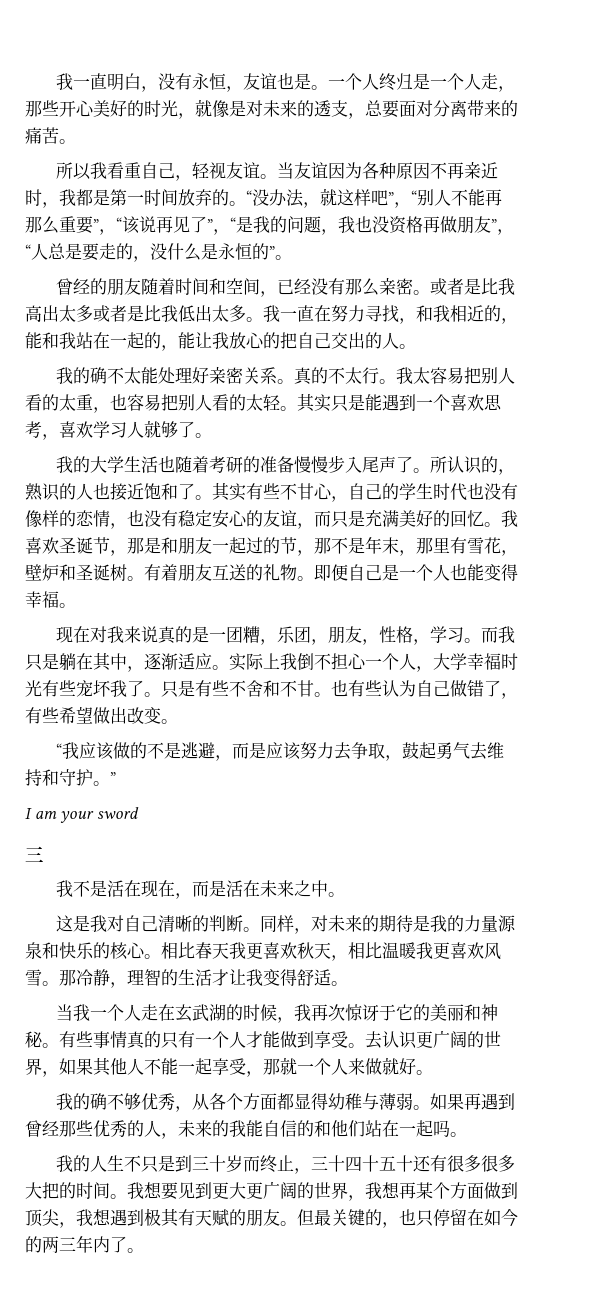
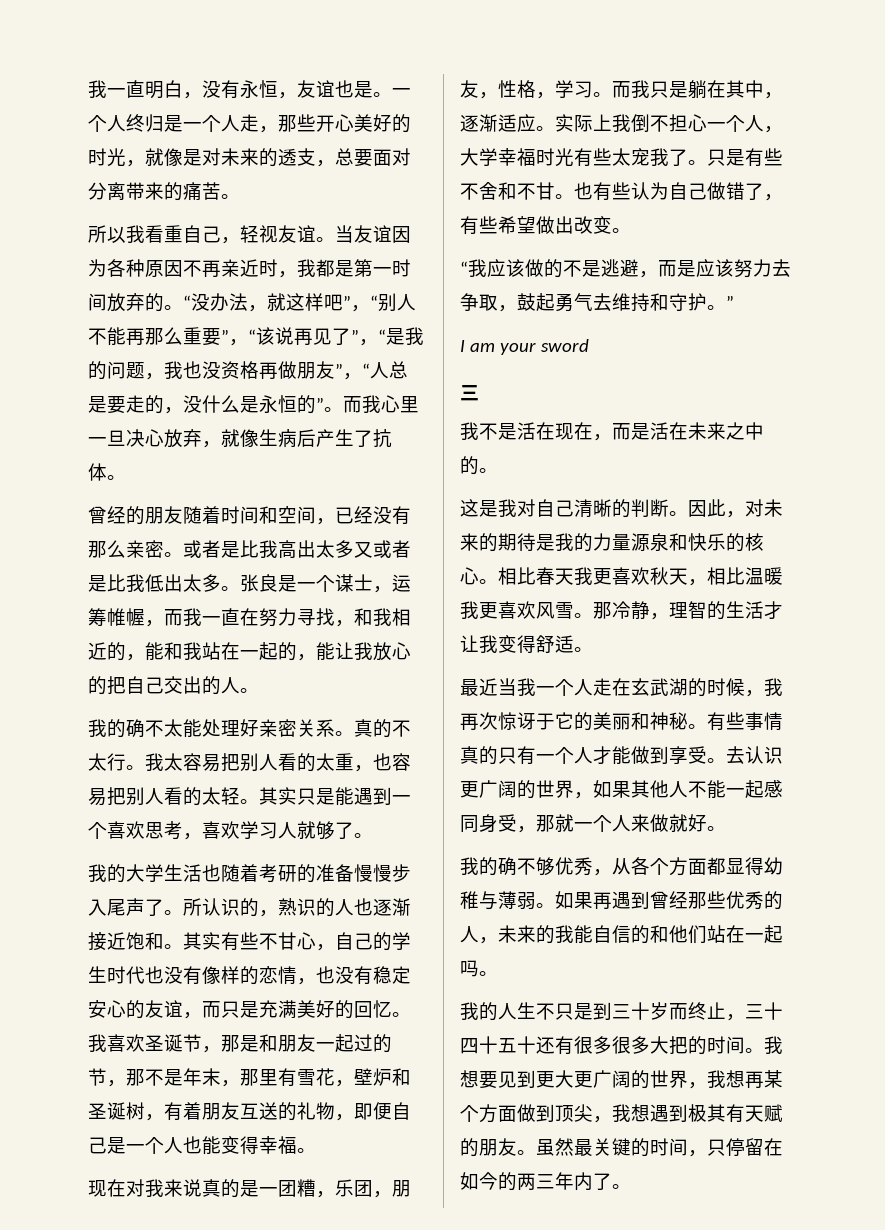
+ 而我心里一旦决心放弃，就像生病后产生了抗体。
- 或者是比我高出太多或者是比我低出太多。
+ 或者是比我高出太多又或者是比我低出太多。
- 我一直在努力寻找，和我相近的，能和我站在一起的，能让我放心的把自己交出的人。
+ 张良是一个谋士，运筹帷幄，而我一直在努力寻找，和我相近的，能和我站在一起的，能让我放心的把自己交出的人。
- 所认识的，熟识的人也接近饱和了。
+ 所认识的，熟识的人也逐渐接近饱和。
- 我喜欢圣诞节，那是和朋友一起过的节，那不是年末，那里有雪花，壁炉和圣诞树。有着朋友互送的礼物。即便自己是一个人也能变得幸福。
+ 我喜欢圣诞节，那是和朋友一起过的节，那不是年末，那里有雪花，壁炉和圣诞树，有着朋友互送的礼物，即便自己是一个人也能变得幸福。
- 实际上我倒不担心一个人，大学幸福时光有些宠坏我了。
+ 实际上我倒不担心一个人，大学幸福时光有些太宠我了。
- 我不是活在现在，而是活在未来之中。
+ 我不是活在现在，而是活在未来之中的。
- 同样，对未来的期待是我的力量源泉和快乐的核心。
+ 因此，对未来的期待是我的力量源泉和快乐的核心。
- 当我一个人走在玄武湖的时候，我再次惊讶于它的美丽和神秘。
+ 最近当我一个人走在玄武湖的时候，我再次惊讶于它的美丽和神秘。
- 去认识更广阔的世界，如果其他人不能一起享受，那就一个人来做就好。
+ 去认识更广阔的世界，如果其他人不能一起感同身受，那就一个人来做就好。
- 但最关键的，也只停留在如今的两三年内了。
+ 虽然最关键的时间，只停留在如今的两三年内了。

